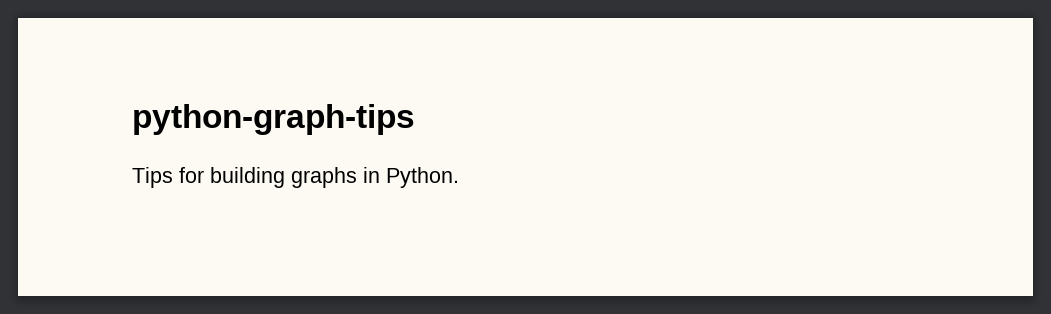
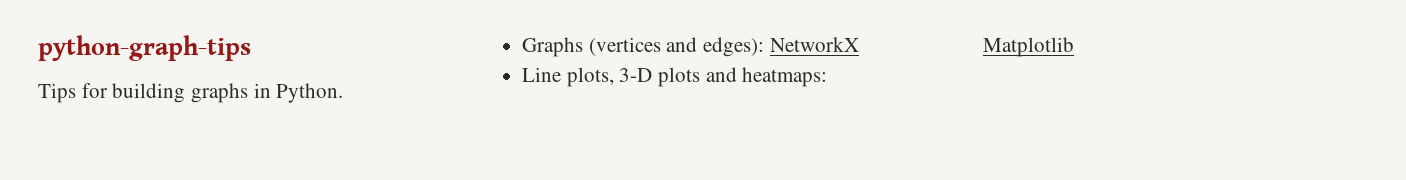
+ Graphs (vertices and edges): NetworkX
+ Line plots, 3-D plots and heatmaps: Matplotlib

